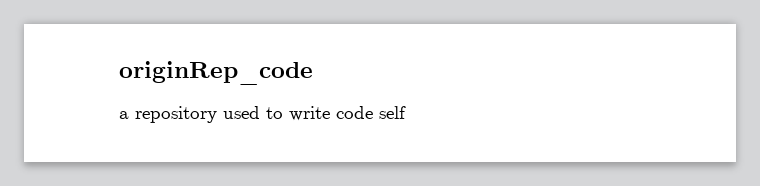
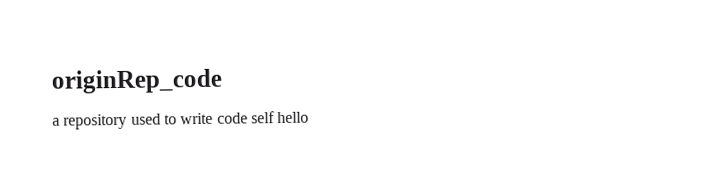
- a repository used to write code self
+ a repository used to write code self hello

